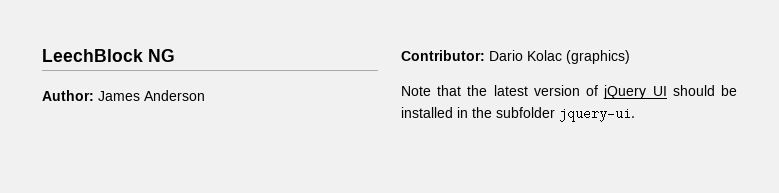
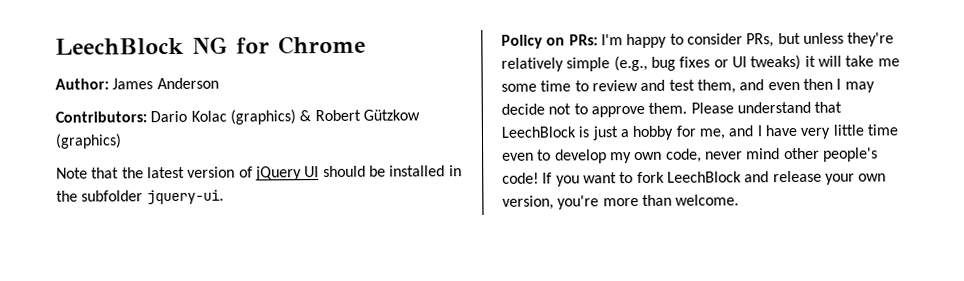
- LeechBlock NG
+ LeechBlock NG for Chrome
- Contributor: Dario Kolac (graphics)
+ Contributors: Dario Kolac (graphics) & Robert Gützkow (graphics)
+ Policy on PRs: I'm happy to consider PRs, but unless they're relatively simple (e.g., bug fixes or UI tweaks) it will take me some time to review and test them, and even then I may decide not to approve them. Please understand that LeechBlock is just a hobby for me, and I have very little time even to develop my own code, never mind other people's code! If you want to fork LeechBlock and release your own version, you're more than welcome.

